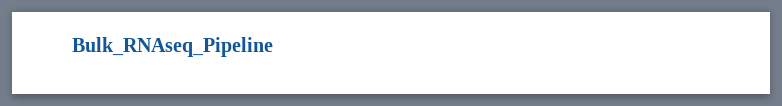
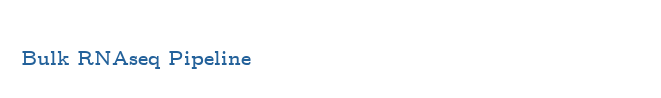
- Bulk_RNAseq_Pipeline
+ Bulk RNAseq Pipeline

